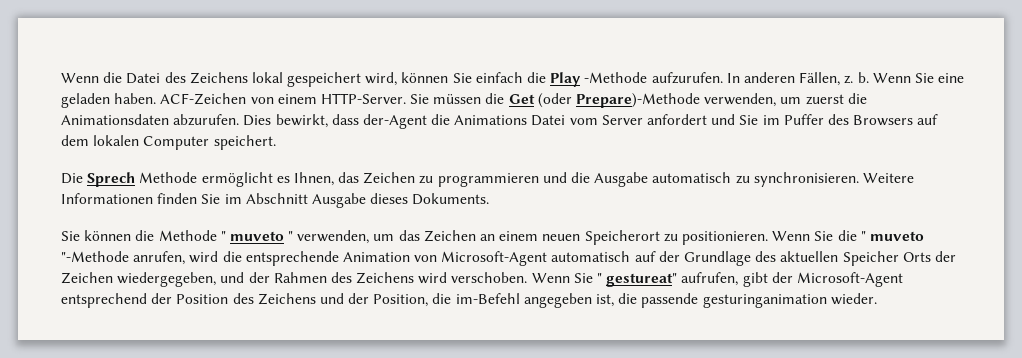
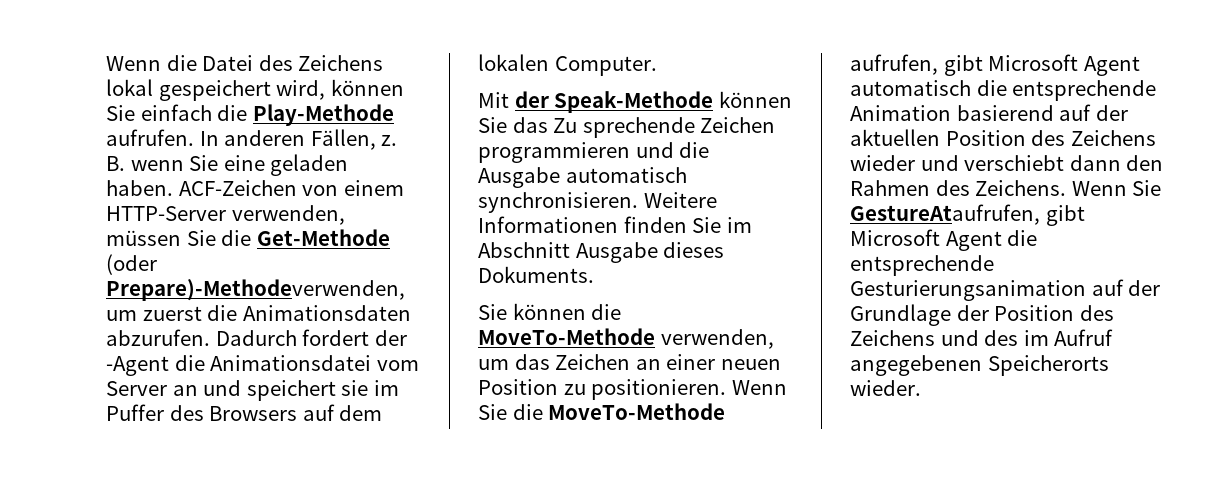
- Wenn die Datei des Zeichens lokal gespeichert wird, können Sie einfach die Play -Methode aufzurufen.
+ Wenn die Datei des Zeichens lokal gespeichert wird, können Sie einfach die Play-Methode aufrufen.
- In anderen Fällen, z. b. Wenn Sie eine geladen haben.
+ In anderen Fällen, z. B. wenn Sie eine geladen haben.
- ACF-Zeichen von einem HTTP-Server. Sie müssen die Get (oder Prepare)-Methode verwenden, um zuerst die Animationsdaten abzurufen.
+ ACF-Zeichen von einem HTTP-Server verwenden, müssen Sie die Get-Methode (oder Prepare)-Methodeverwenden, um zuerst die Animationsdaten abzurufen.
- Dies bewirkt, dass der-Agent die Animations Datei vom Server anfordert und Sie im Puffer des Browsers auf dem lokalen Computer speichert.
- Die Sprech Methode ermöglicht es Ihnen, das Zeichen zu programmieren und die Ausgabe automatisch zu synchronisieren.
+ Dadurch fordert der -Agent die Animationsdatei vom Server an und speichert sie im Puffer des Browsers auf dem lokalen Computer.
+ Mit der Speak-Methode können Sie das Zu sprechende Zeichen programmieren und die Ausgabe automatisch synchronisieren.
- Sie können die Methode " muveto " verwenden, um das Zeichen an einem neuen Speicherort zu positionieren.
+ Sie können die MoveTo-Methode verwenden, um das Zeichen an einer neuen Position zu positionieren.
- Wenn Sie die " muveto "-Methode anrufen, wird die entsprechende Animation von Microsoft-Agent automatisch auf der Grundlage des aktuellen Speicher Orts der Zeichen wiedergegeben, und der Rahmen des Zeichens wird verschoben. Wenn Sie " gestureat" aufrufen, gibt der Microsoft-Agent entsprechend der Position des Zeichens und der Position, die im-Befehl angegeben ist, die passende gesturinganimation wieder.
+ Wenn Sie die MoveTo-Methode aufrufen, gibt Microsoft Agent automatisch die entsprechende Animation basierend auf der aktuellen Position des Zeichens wieder und verschiebt dann den Rahmen des Zeichens. Wenn Sie GestureAtaufrufen, gibt Microsoft Agent die entsprechende Gesturierungsanimation auf der Grundlage der Position des Zeichens und des im Aufruf angegebenen Speicherorts wieder.

